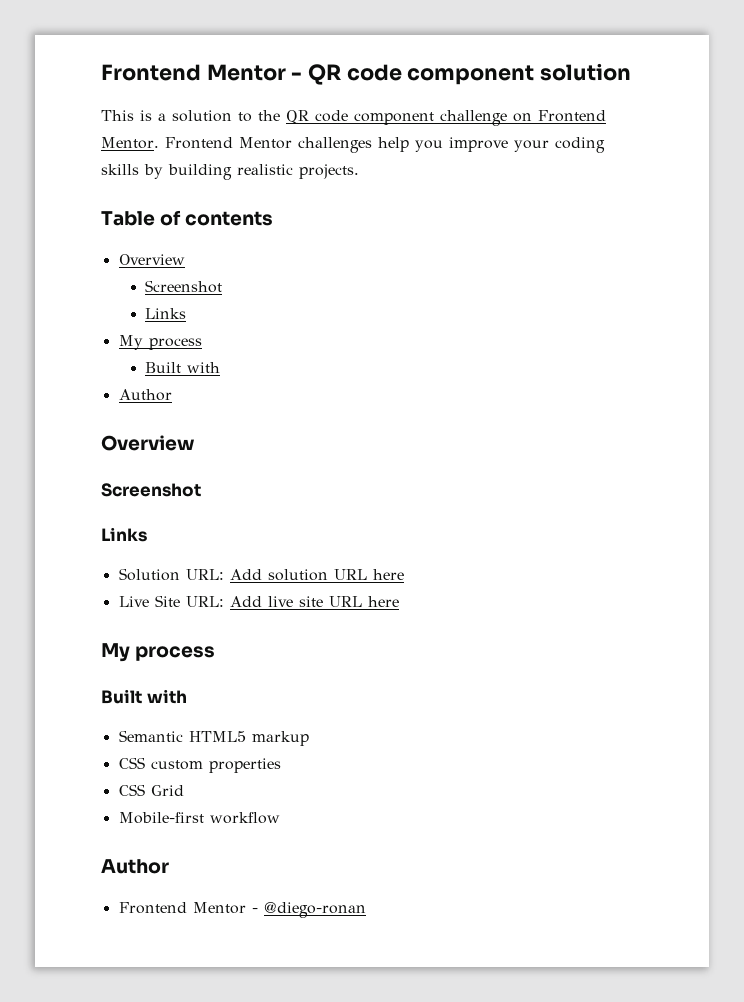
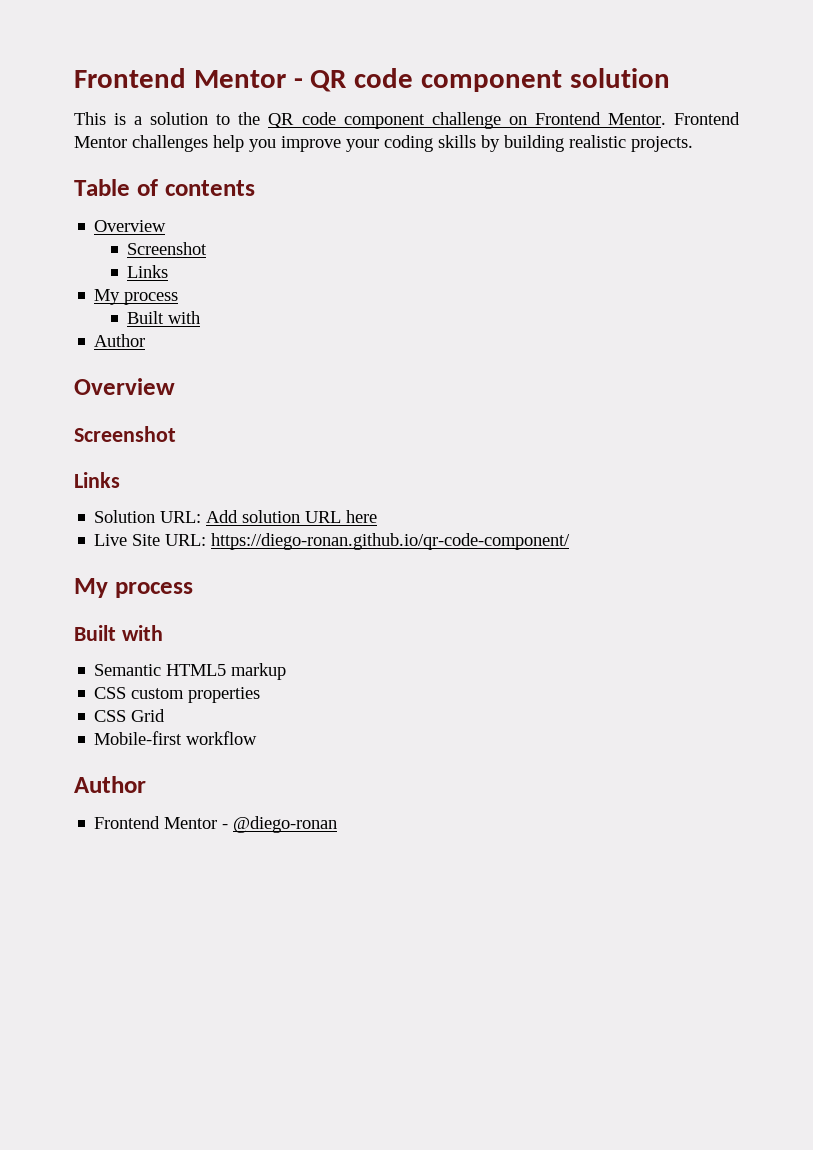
- Live Site URL: Add live site URL here
+ Live Site URL: https://diego-ronan.github.io/qr-code-component/

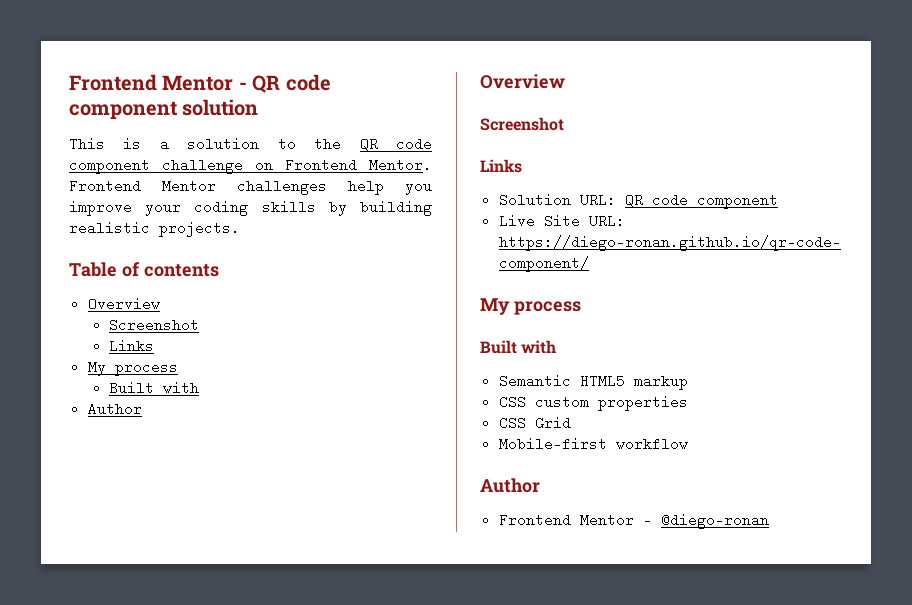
- Solution URL: Add solution URL here
+ Solution URL: QR code component

